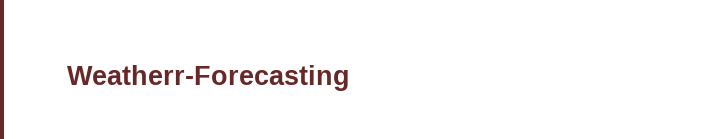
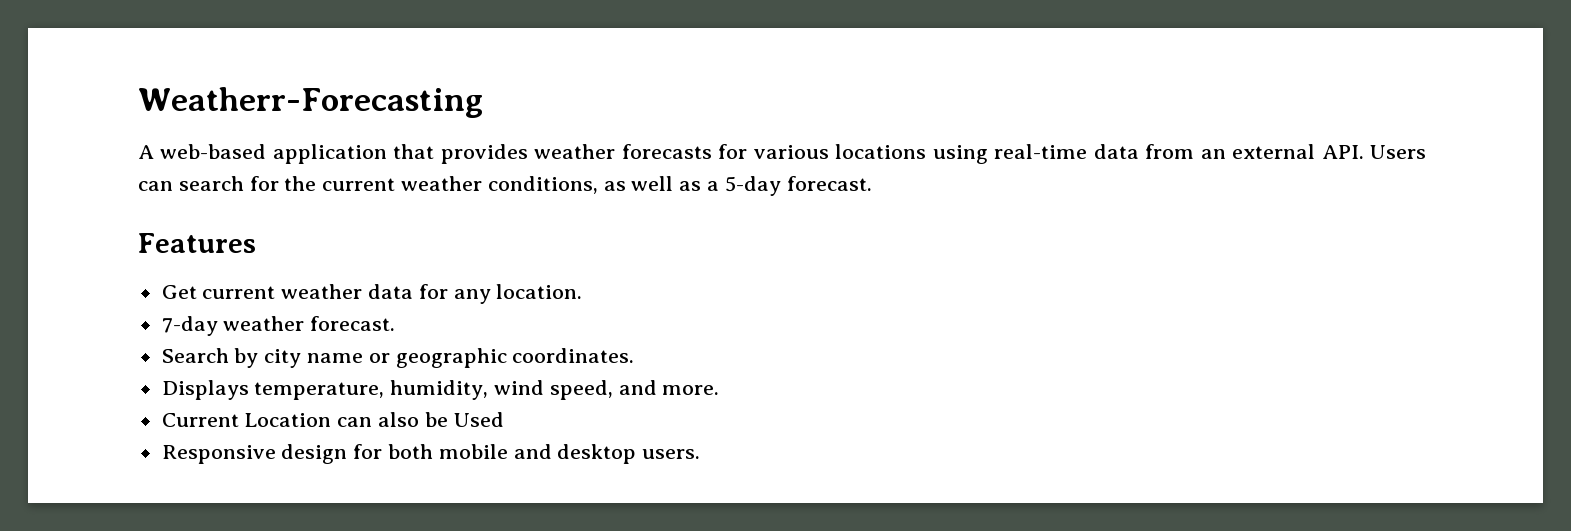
+ A web-based application that provides weather forecasts for various locations using real-time data from an external API. Users can search for the current weather conditions, as well as a 5-day forecast.
+ Features
+ Get current weather data for any location.
+ 7-day weather forecast.
+ Search by city name or geographic coordinates.
+ Displays temperature, humidity, wind speed, and more.
+ Current Location can also be Used
+ Responsive design for both mobile and desktop users.

